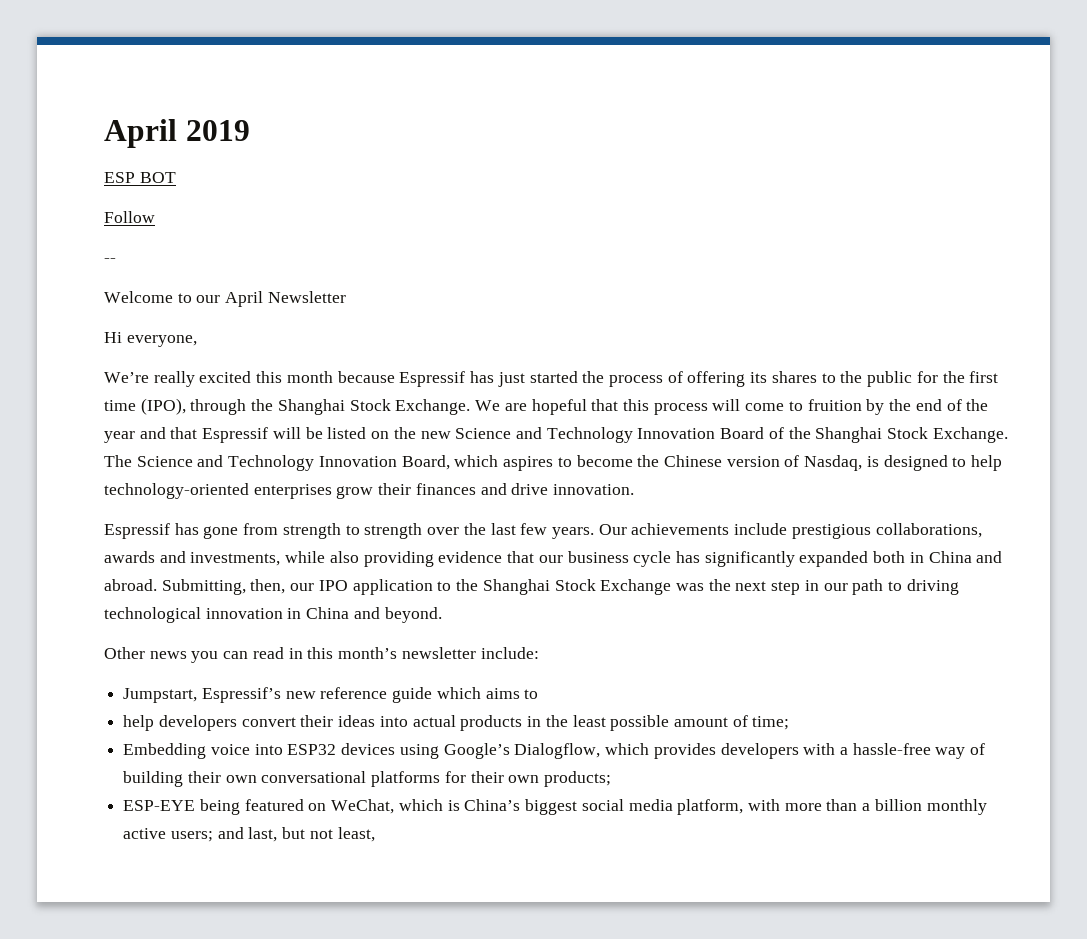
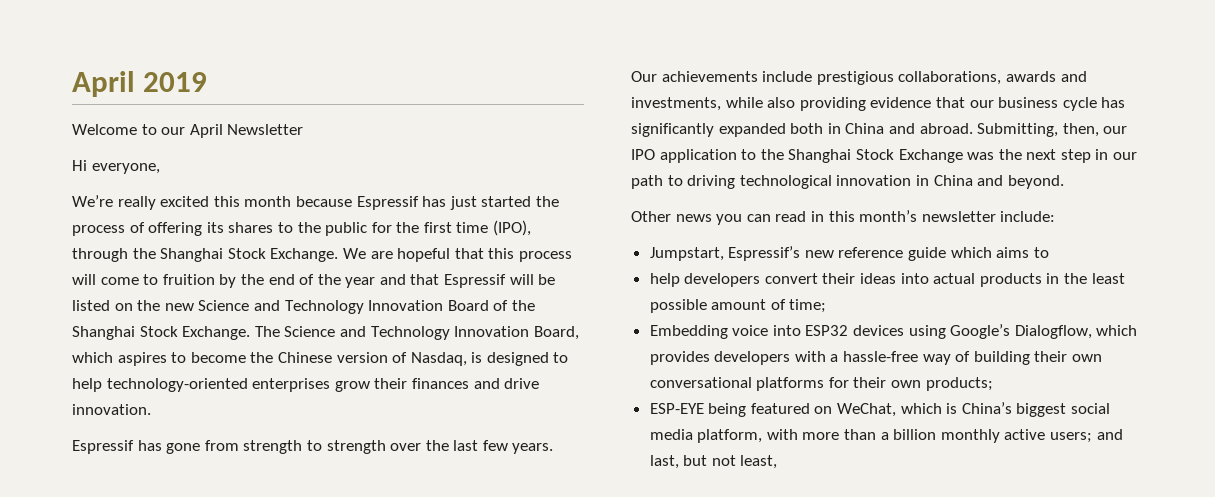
- ESP BOT
- Follow
- --

